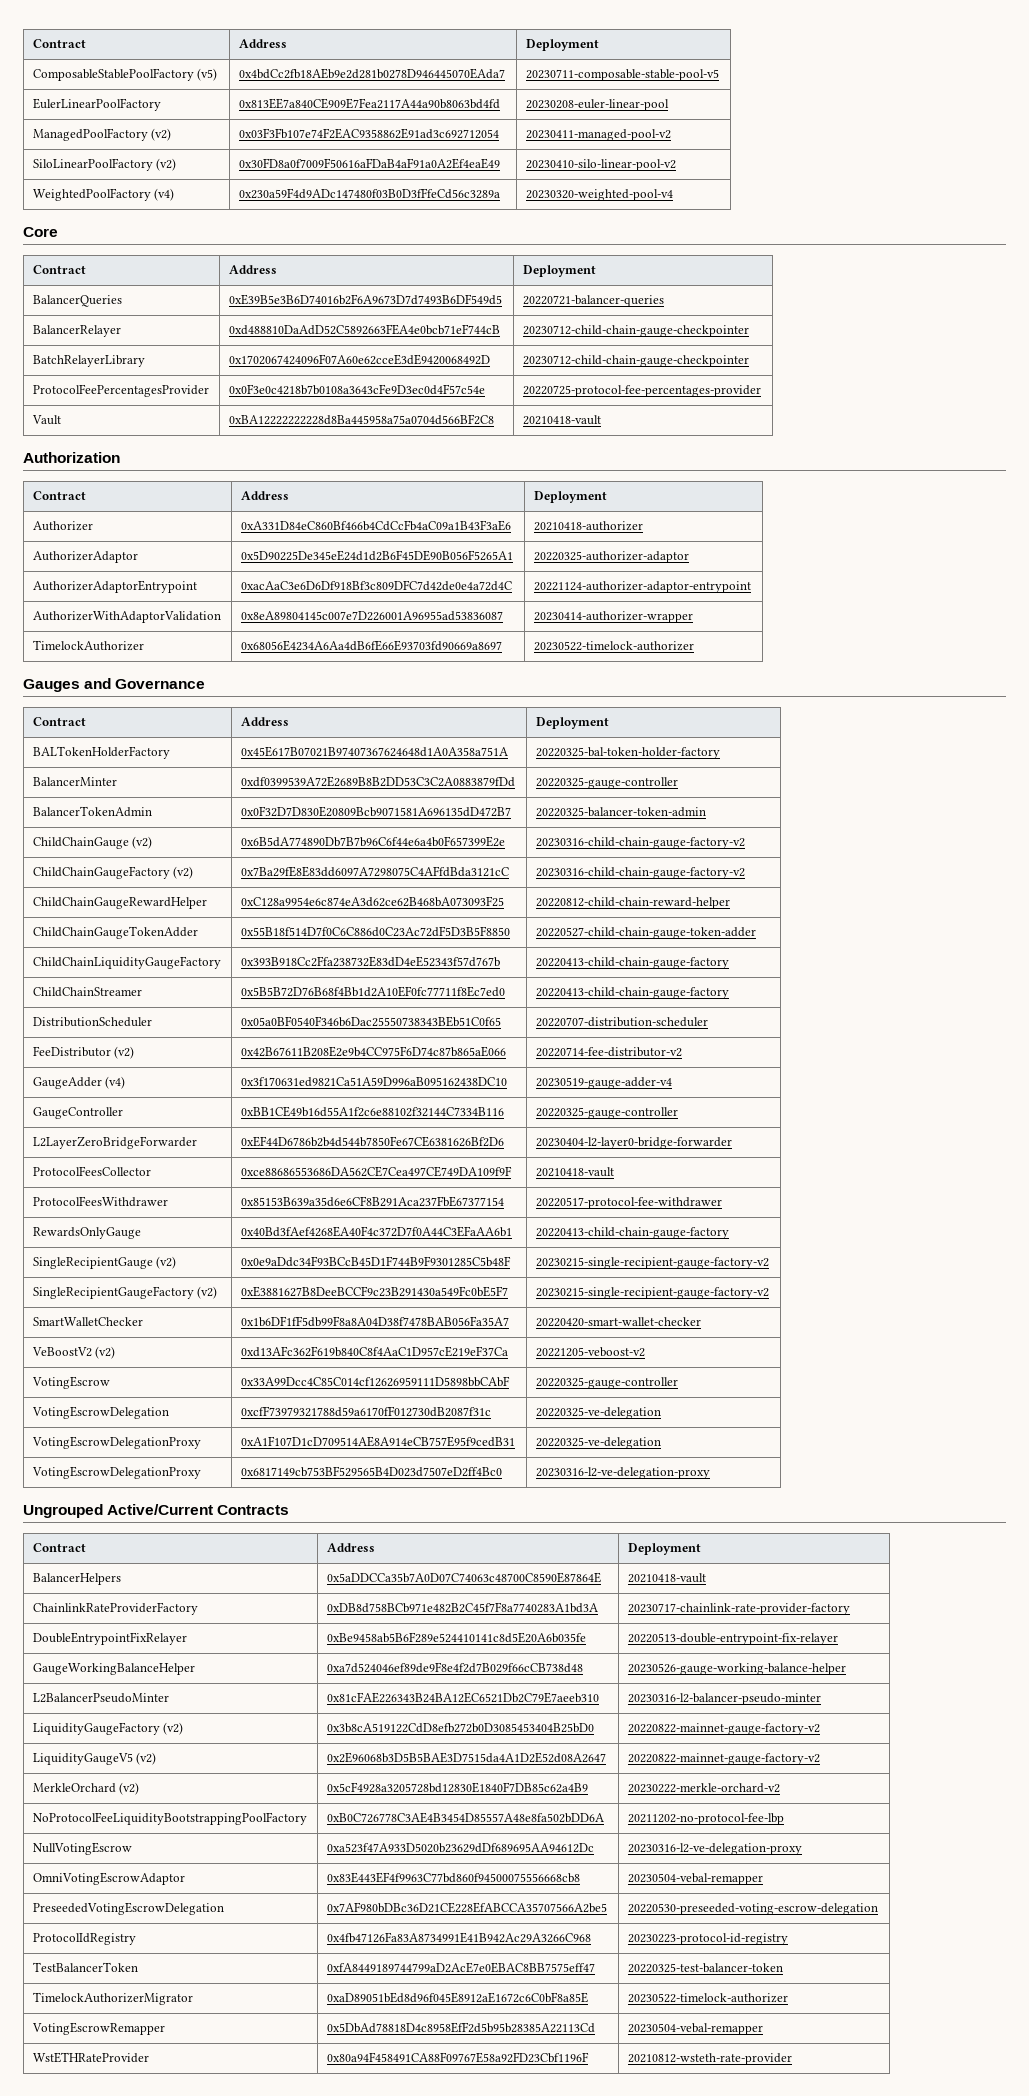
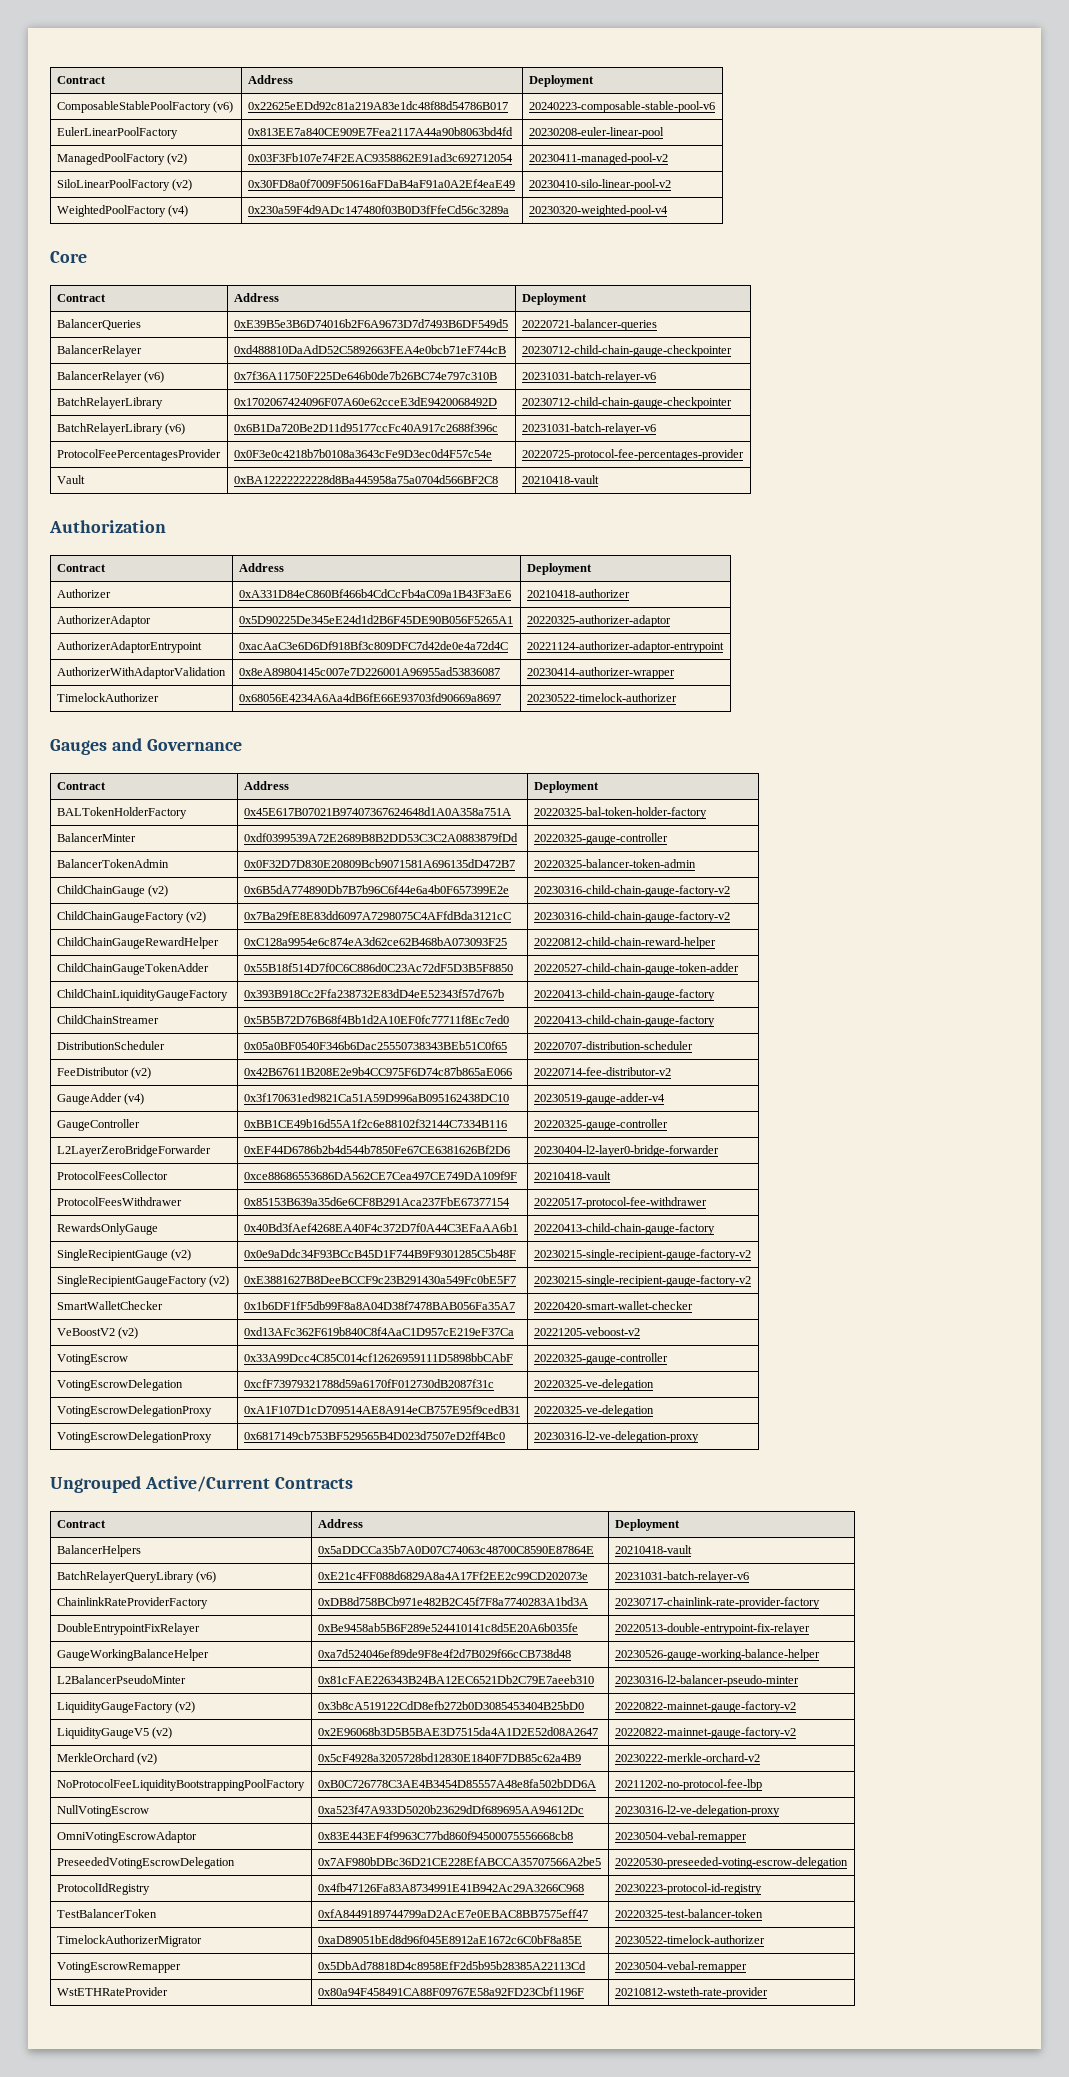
- ComposableStablePoolFactory (v5) | 0x4bdCc2fb18AEb9e2d281b0278D946445070EAda7 | 20230711-composable-stable-pool-v5
+ ComposableStablePoolFactory (v6) | 0x22625eEDd92c81a219A83e1dc48f88d54786B017 | 20240223-composable-stable-pool-v6
+ BalancerRelayer (v6) | 0x7f36A11750F225De646b0de7b26BC74e797c310B | 20231031-batch-relayer-v6
+ BatchRelayerLibrary (v6) | 0x6B1Da720Be2D11d95177ccFc40A917c2688f396c | 20231031-batch-relayer-v6
+ BatchRelayerQueryLibrary (v6) | 0xE21c4FF088d6829A8a4A17Ff2EE2c99CD202073e | 20231031-batch-relayer-v6

